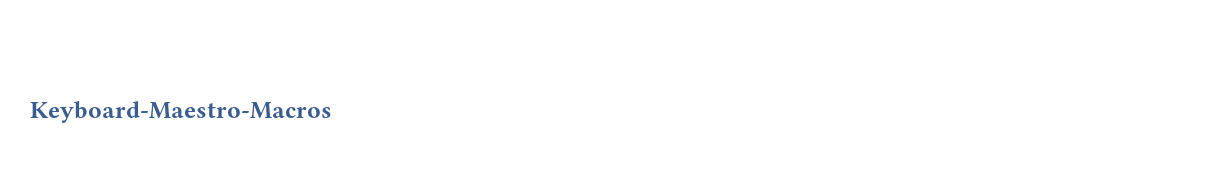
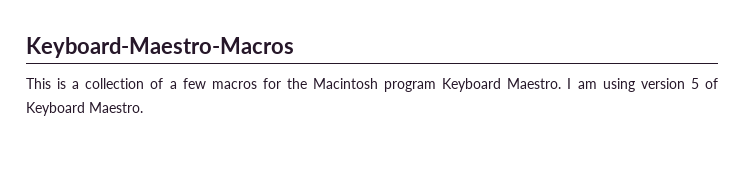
+ This is a collection of a few macros for the Macintosh program Keyboard Maestro. I am using version 5 of Keyboard Maestro.

